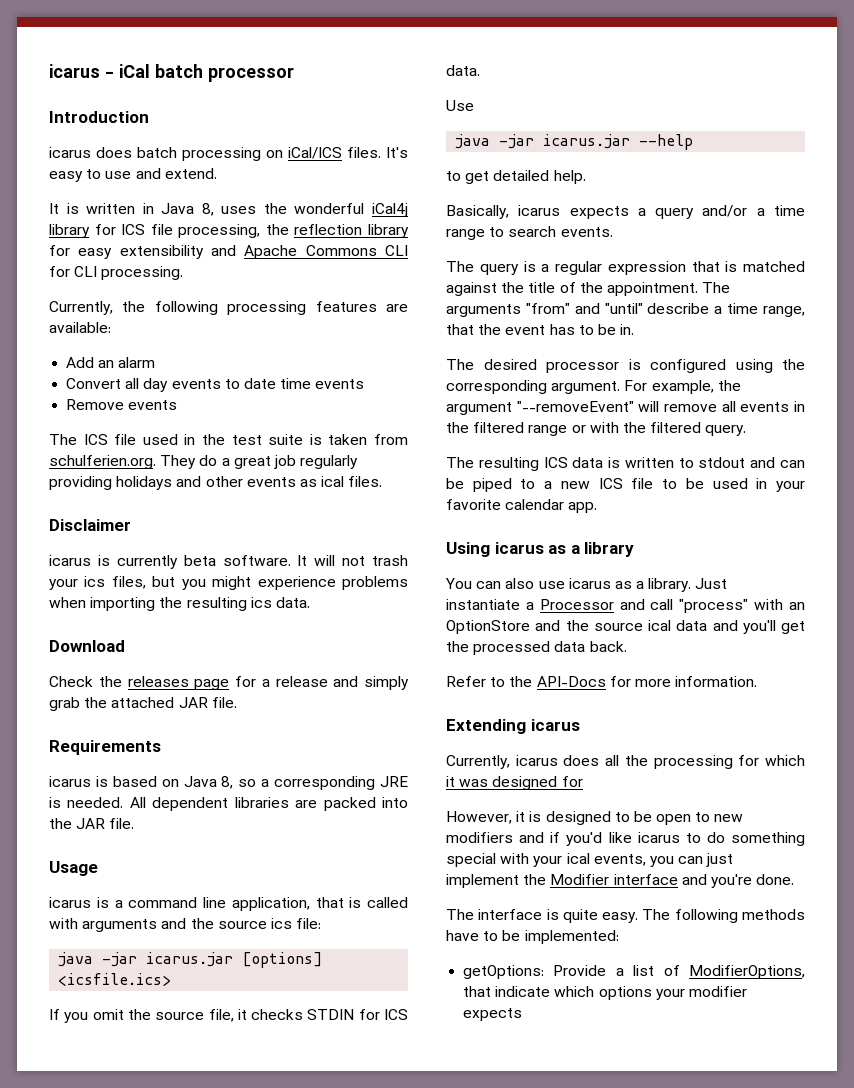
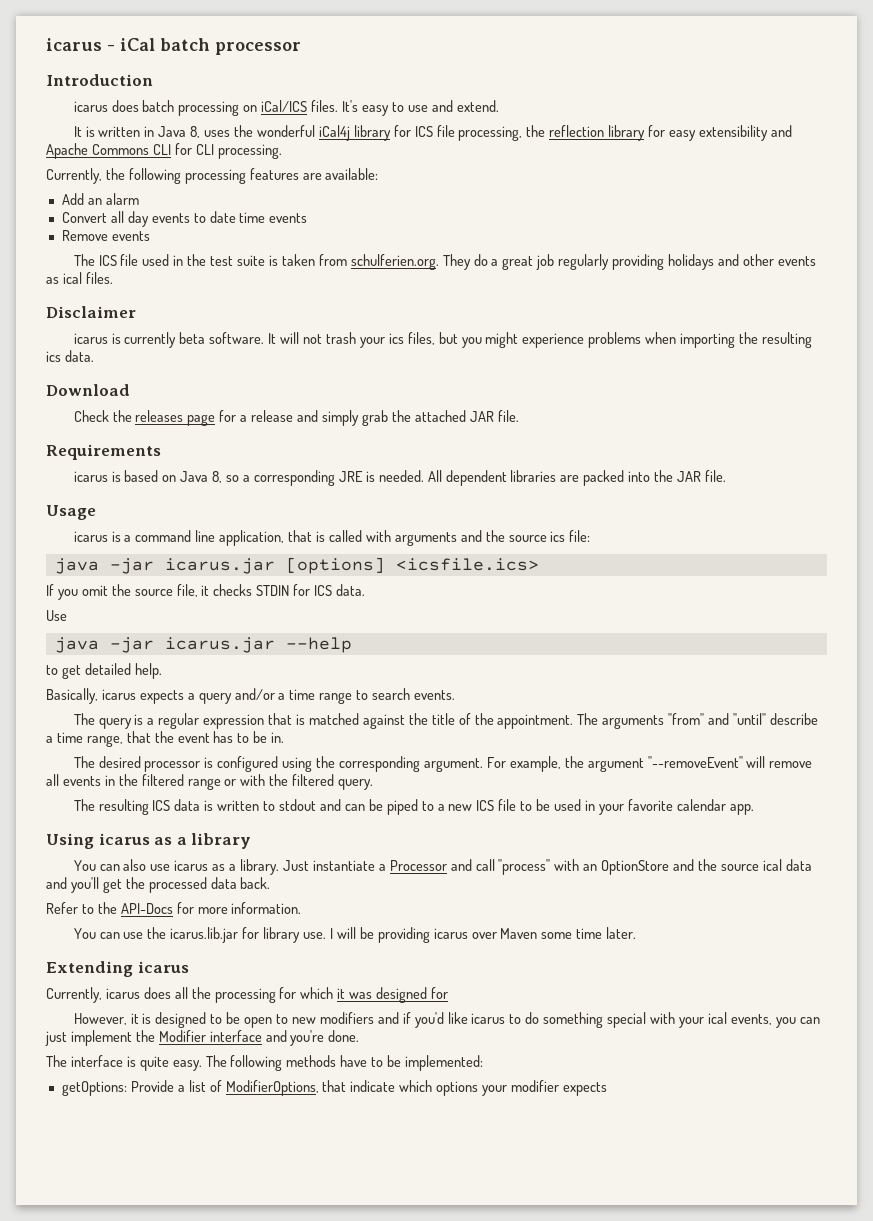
+ You can use the icarus.lib.jar for library use. I will be providing icarus over Maven some time later.

